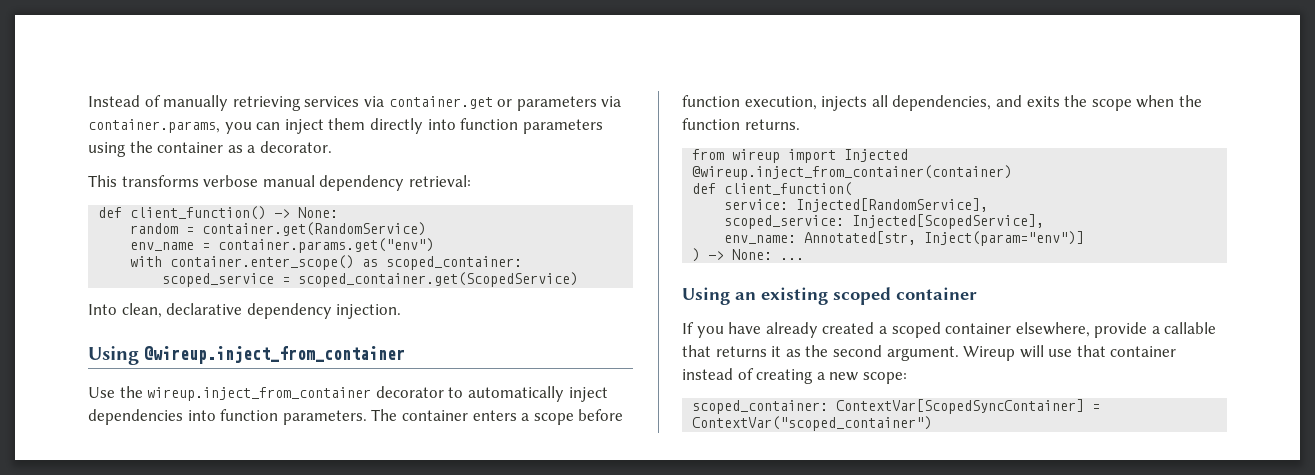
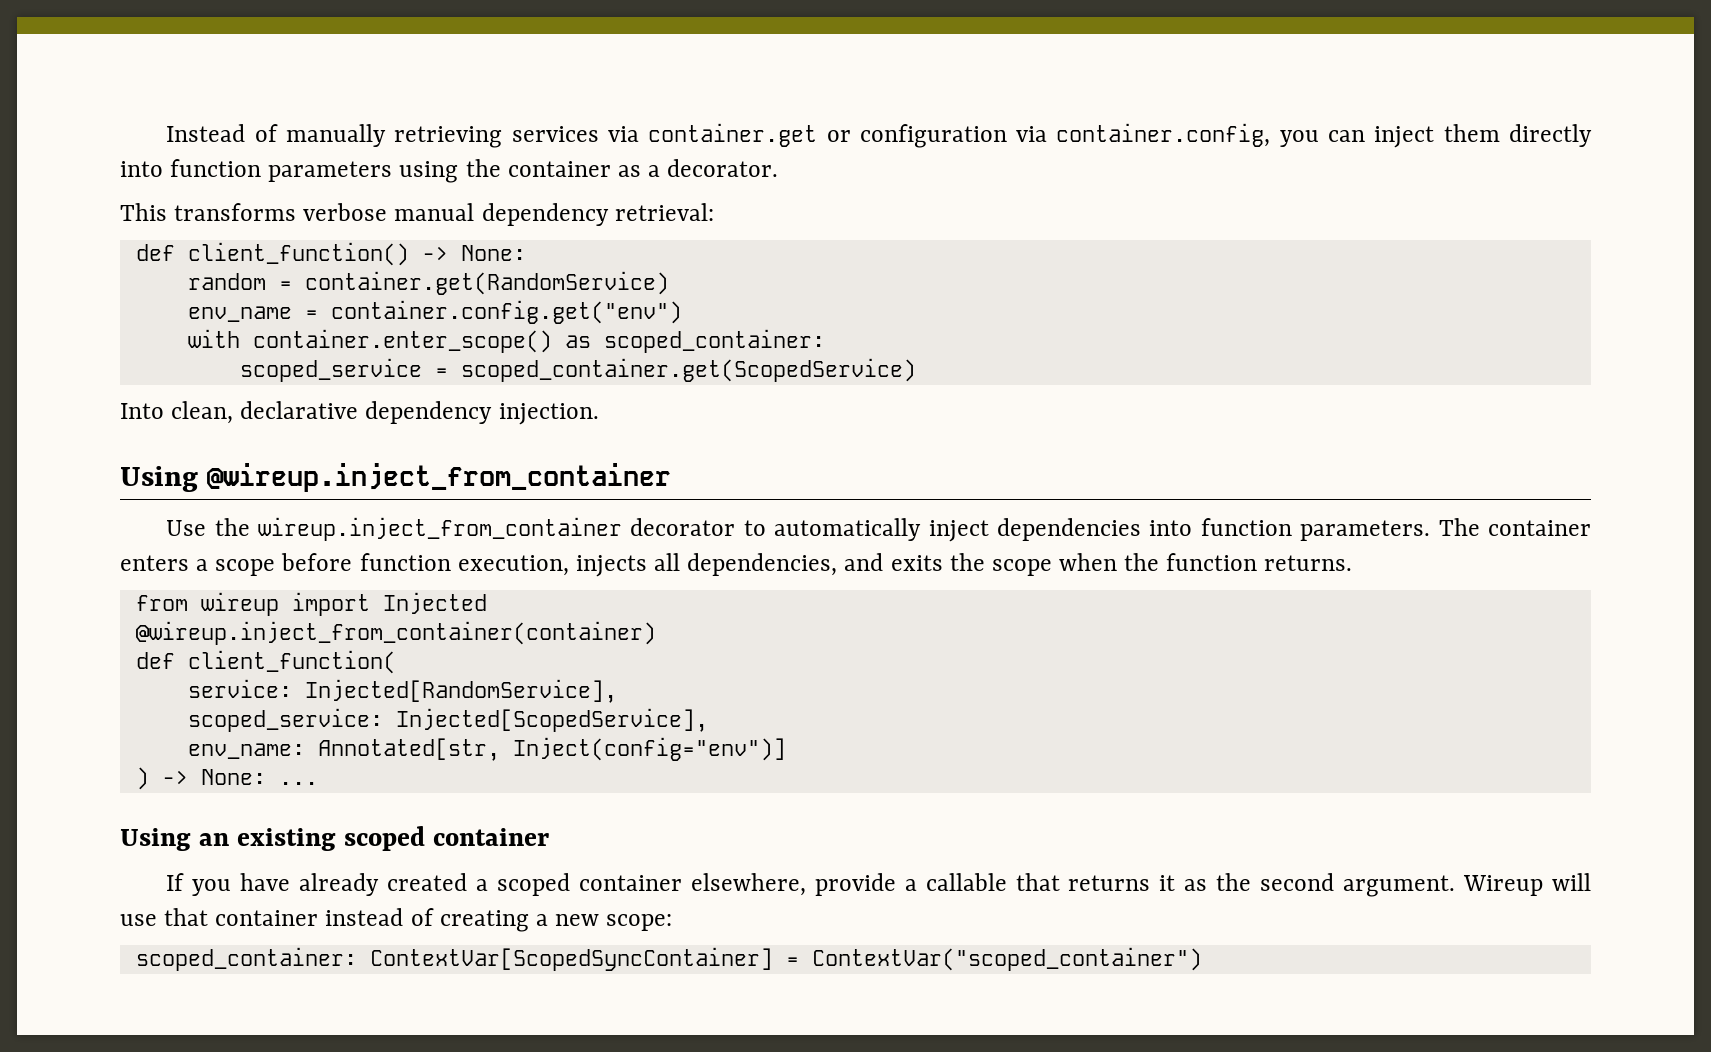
- Instead of manually retrieving services via container.get or parameters via container.params, you can inject them directly into function parameters using the container as a decorator.
+ Instead of manually retrieving services via container.get or configuration via container.config, you can inject them directly into function parameters using the container as a decorator.
- env_name = container.params.get("env")
+ env_name = container.config.get("env")
- env_name: Annotated[str, Inject(param="env")]
+ env_name: Annotated[str, Inject(config="env")]

